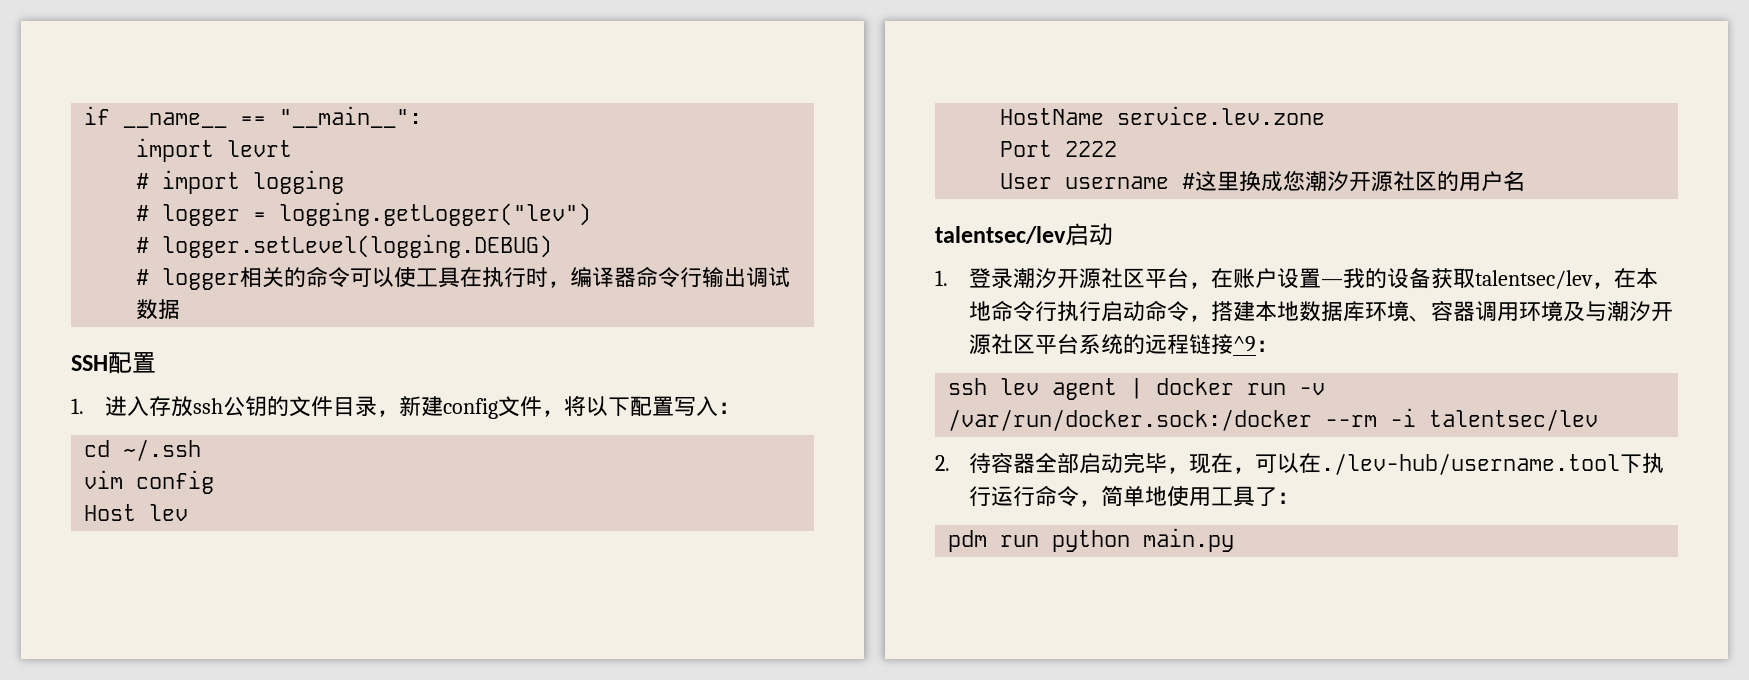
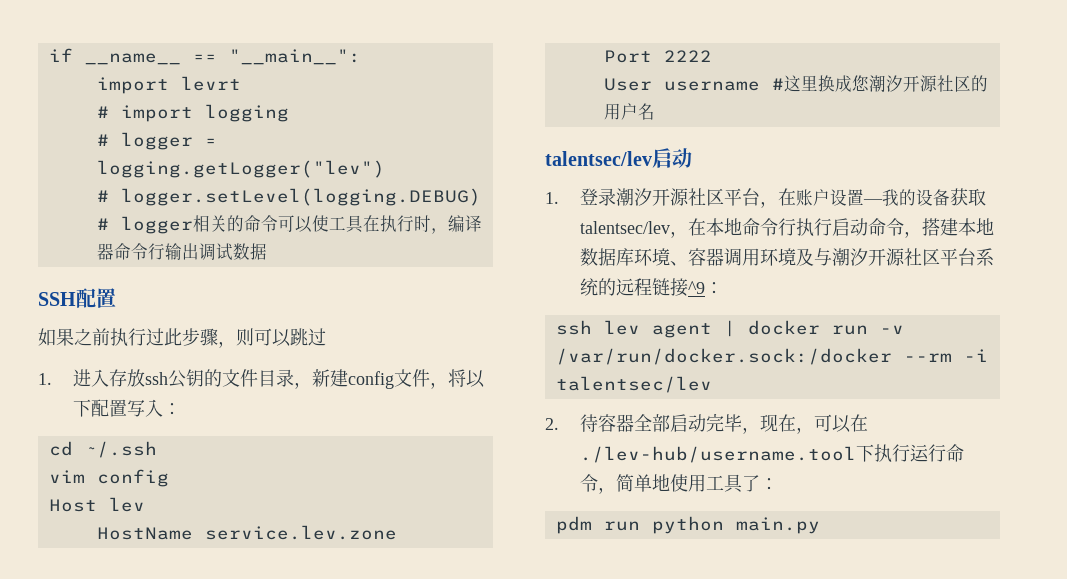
+ 如果之前执行过此步骤，则可以跳过

